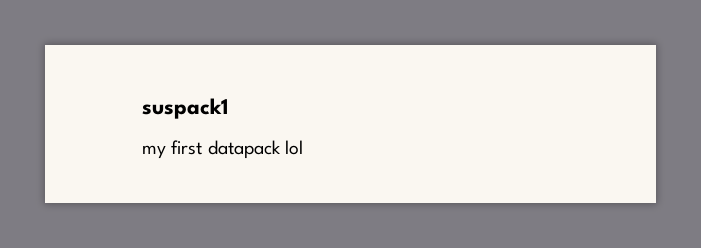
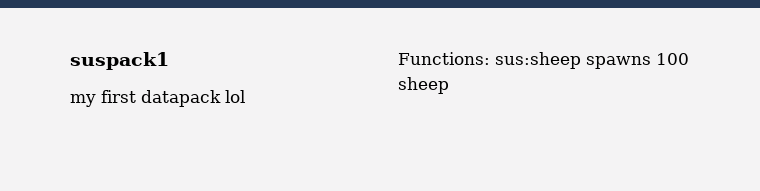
+ Functions: sus:sheep spawns 100 sheep

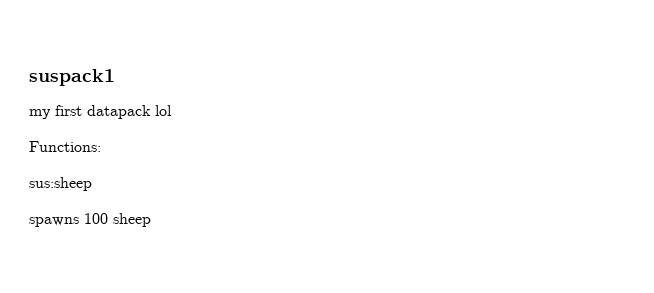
- Functions: sus:sheep spawns 100 sheep
+ Functions:
+ sus:sheep
+ spawns 100 sheep

